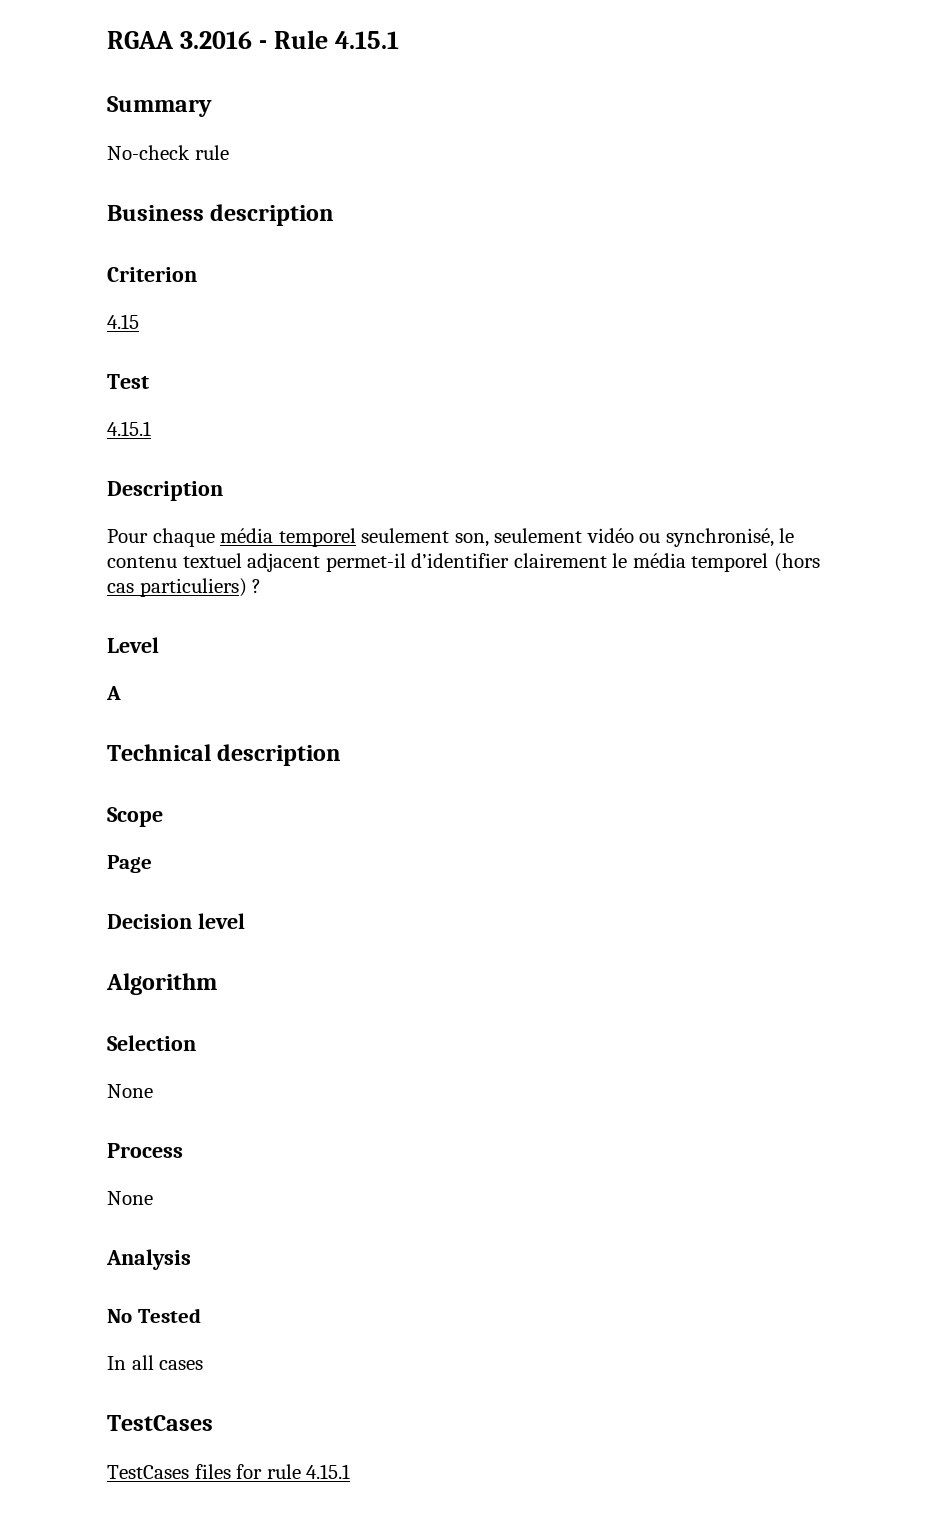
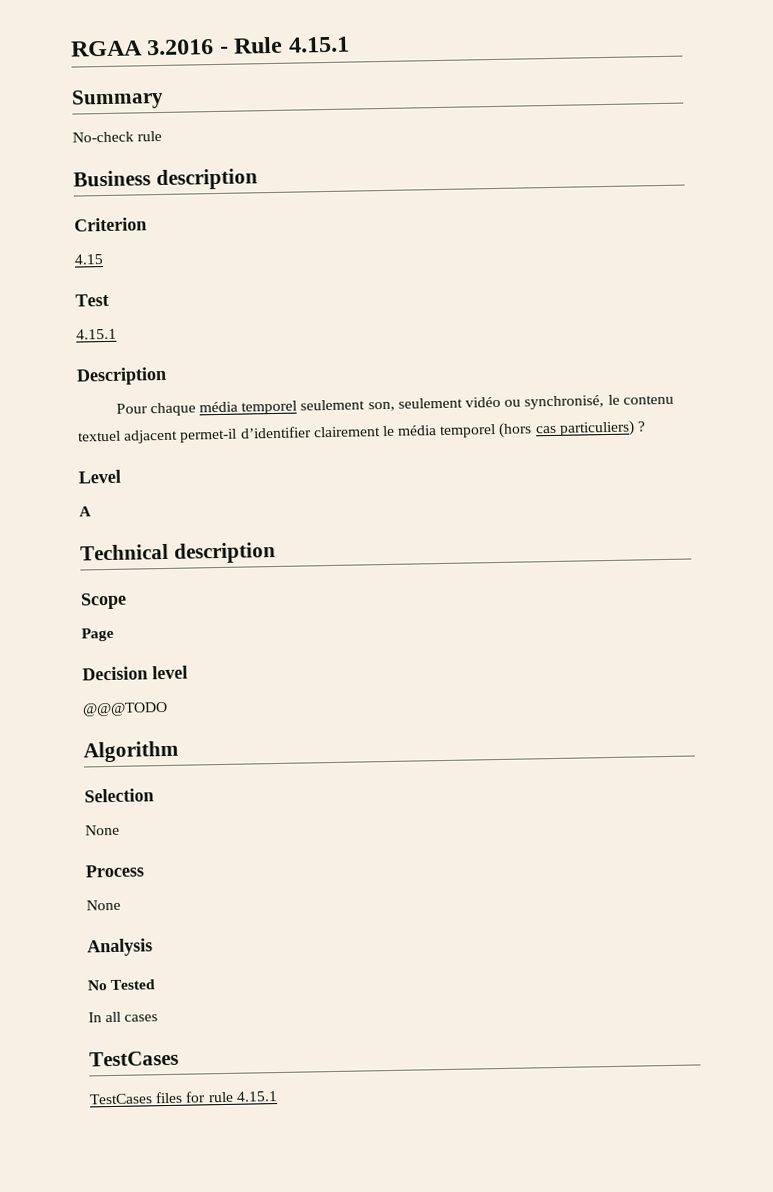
+ @@@TODO

